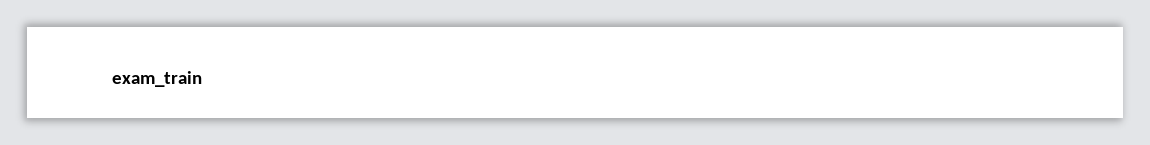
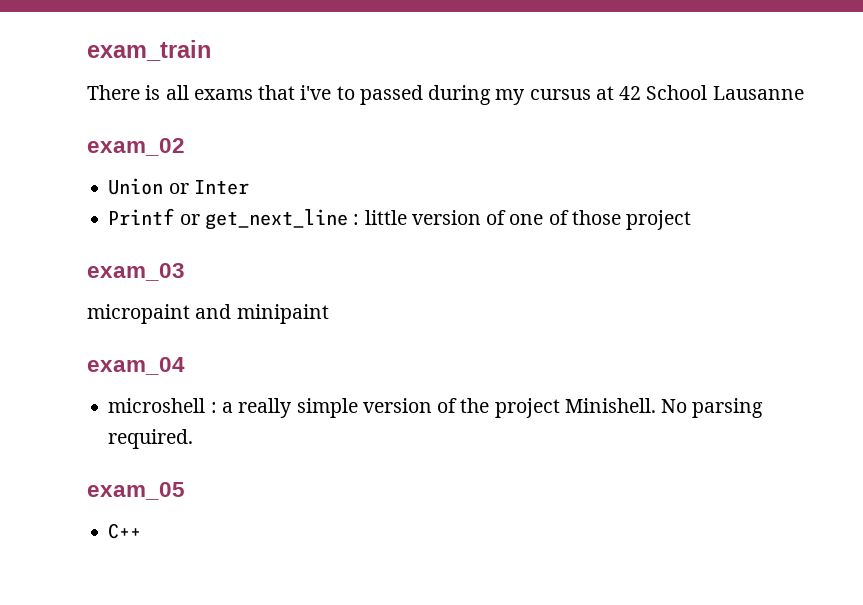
+ There is all exams that i've to passed during my cursus at 42 School Lausanne
+ exam_02
+ Union or Inter
+ Printf or get_next_line : little version of one of those project
+ exam_03
+ micropaint and minipaint
+ exam_04
+ microshell : a really simple version of the project Minishell. No parsing required.
+ exam_05
+ C++

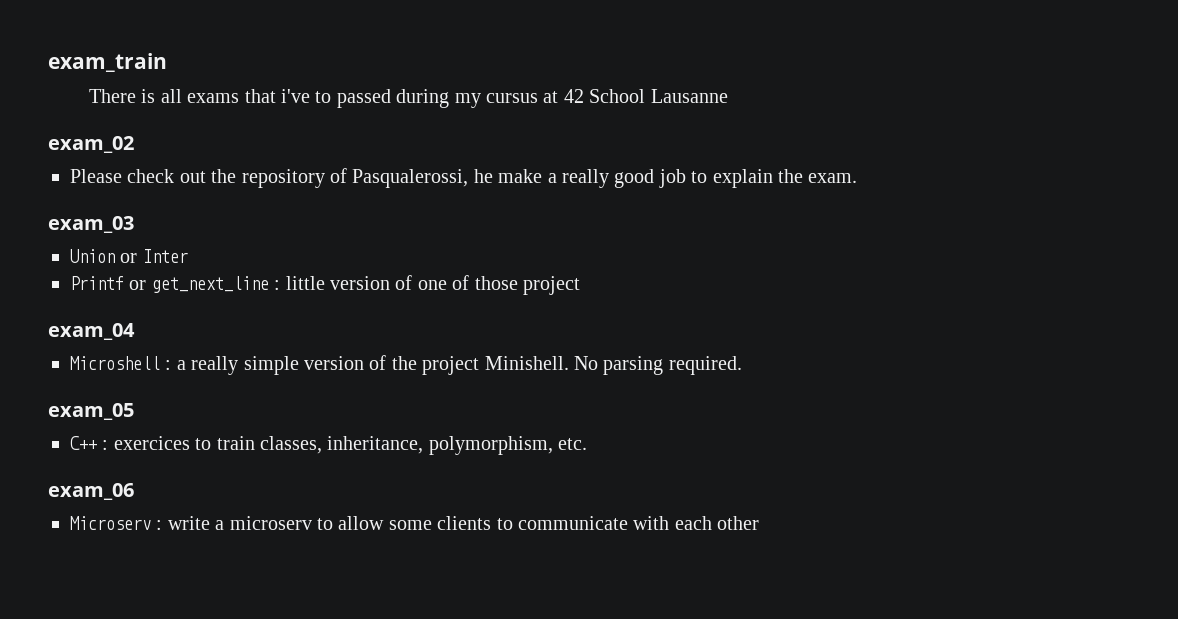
+ Please check out the repository of Pasqualerossi, he make a really good job to explain the exam.
+ exam_03
- exam_03
- micropaint and minipaint
- microshell : a really simple version of the project Minishell.
+ Microshell : a really simple version of the project Minishell.
- C++
+ C++ : exercices to train classes, inheritance, polymorphism, etc.
+ exam_06
+ Microserv : write a microserv to allow some clients to communicate with each other

